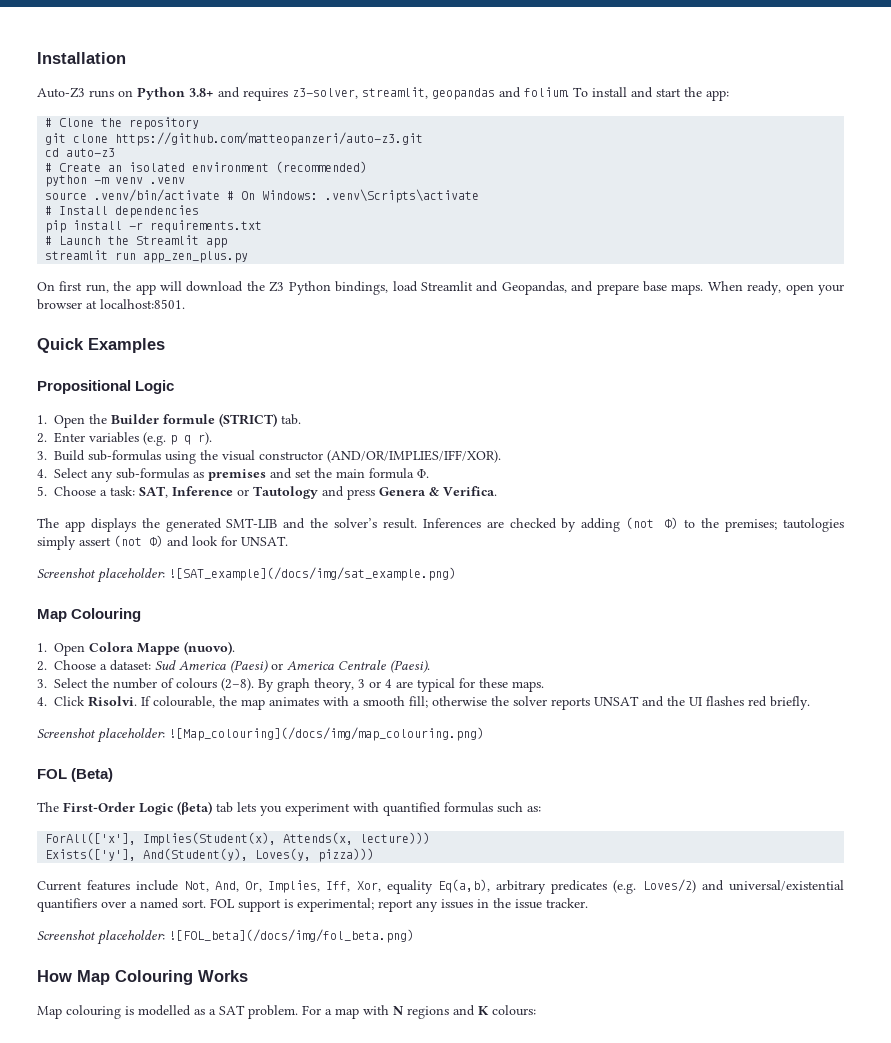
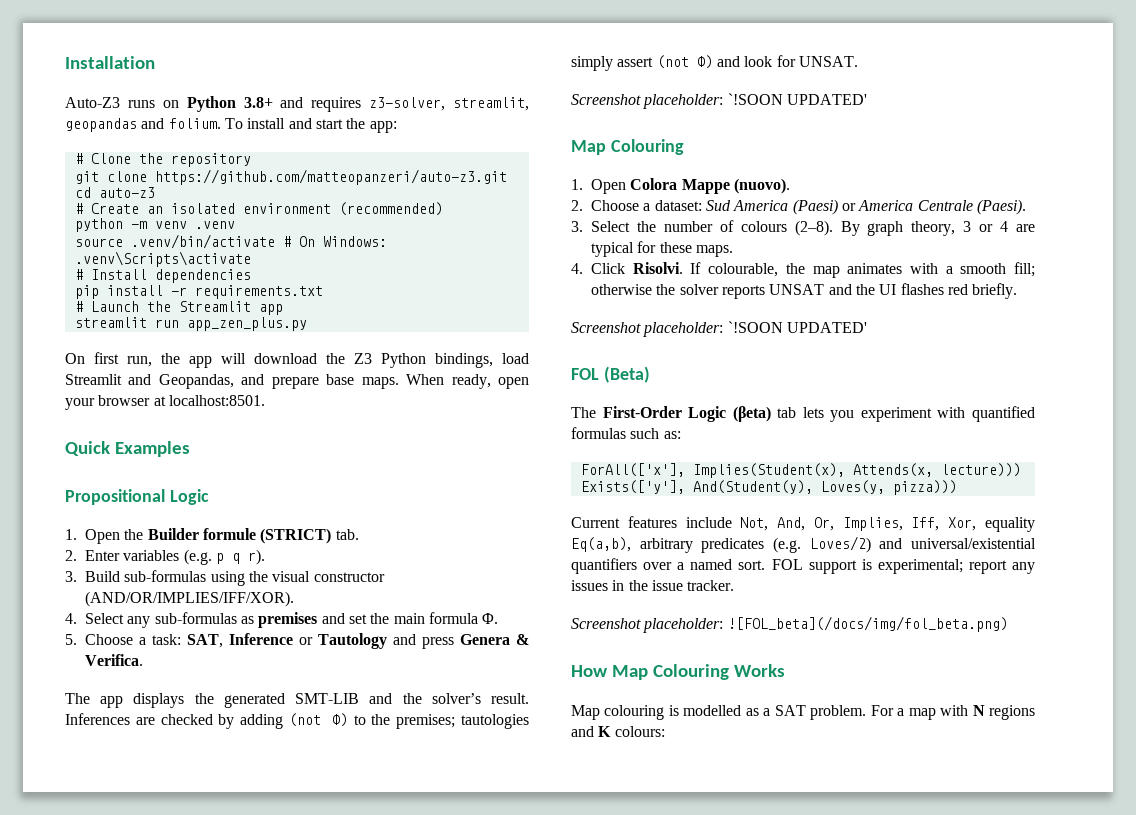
  Inferences are checked by adding (not Φ) to the premises; tautologies simply assert (not Φ) and look for UNSAT.
- Screenshot placeholder: ![SAT_example](/docs/img/sat_example.png)
+ Screenshot placeholder: `!SOON UPDATED'
  If colourable, the map animates with a smooth fill; otherwise the solver reports UNSAT and the UI flashes red briefly.
- Screenshot placeholder: ![Map_colouring](/docs/img/map_colouring.png)
+ Screenshot placeholder: `!SOON UPDATED'

